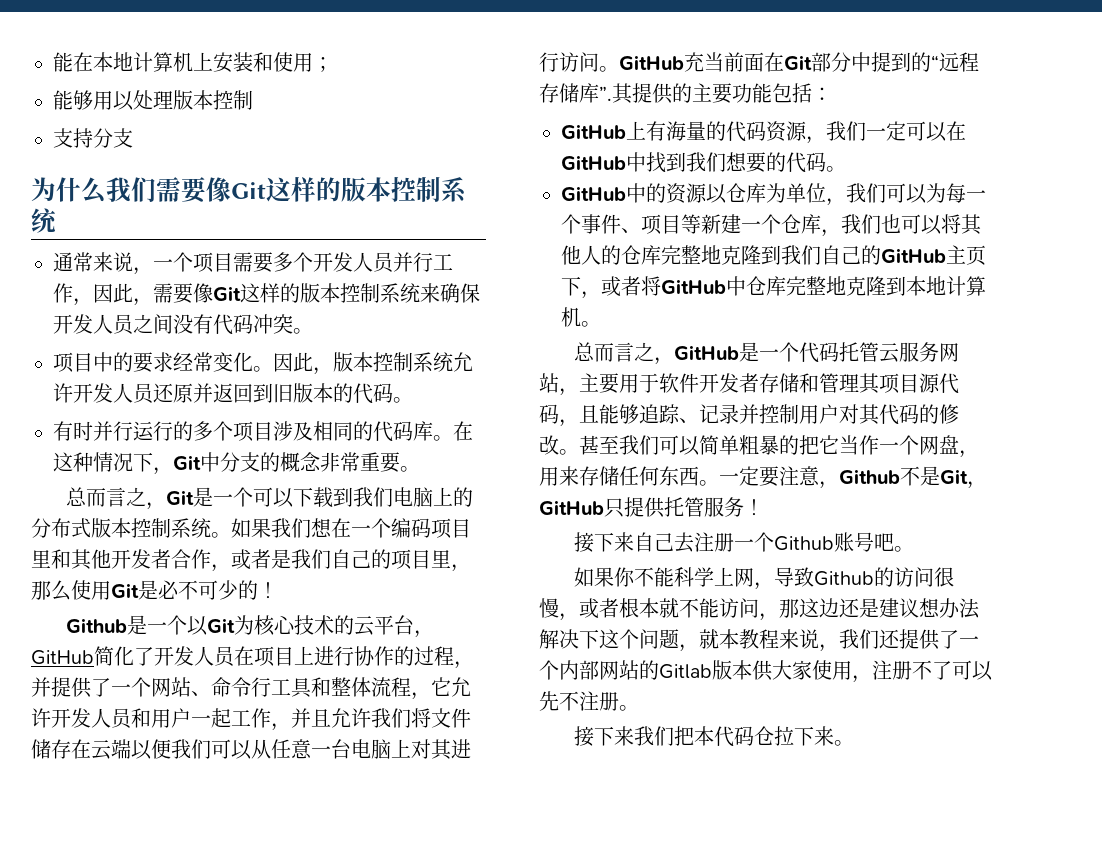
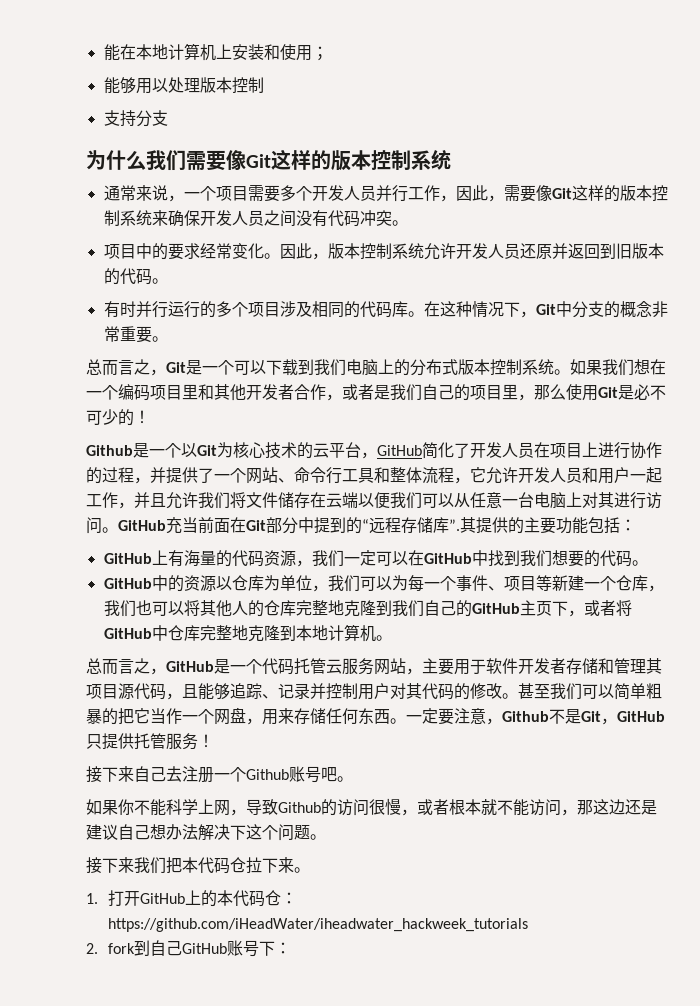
- 如果你不能科学上网，导致Github的访问很慢，或者根本就不能访问，那这边还是建议想办法解决下这个问题，就本教程来说，我们还提供了一个内部网站的Gitlab版本供大家使用，注册不了可以先不注册。
+ 如果你不能科学上网，导致Github的访问很慢，或者根本就不能访问，那这边还是建议自己想办法解决下这个问题。
+ 1.打开GitHub上的本代码仓：https://github.com/iHeadWater/iheadwater_hackweek_tutorials
+ 2. fork到自己GitHub账号下：

